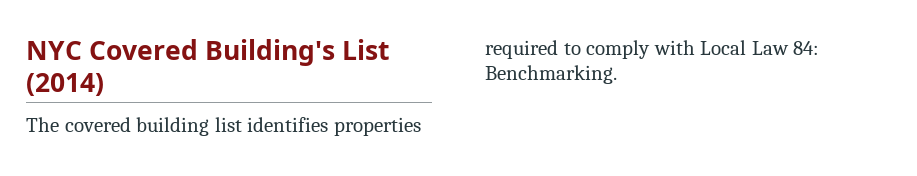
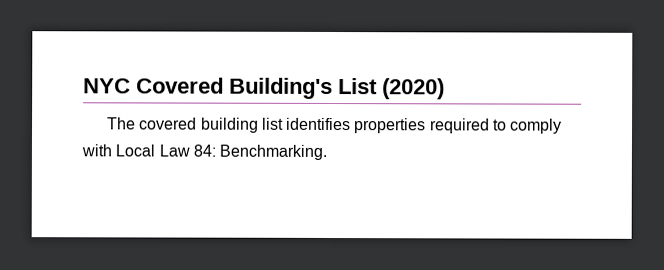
- NYC Covered Building's List (2014)
+ NYC Covered Building's List (2020)

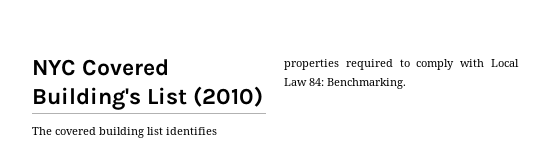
- NYC Covered Building's List (2020)
+ NYC Covered Building's List (2010)

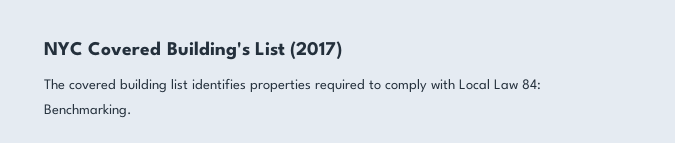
- NYC Covered Building's List (2010)
+ NYC Covered Building's List (2017)

